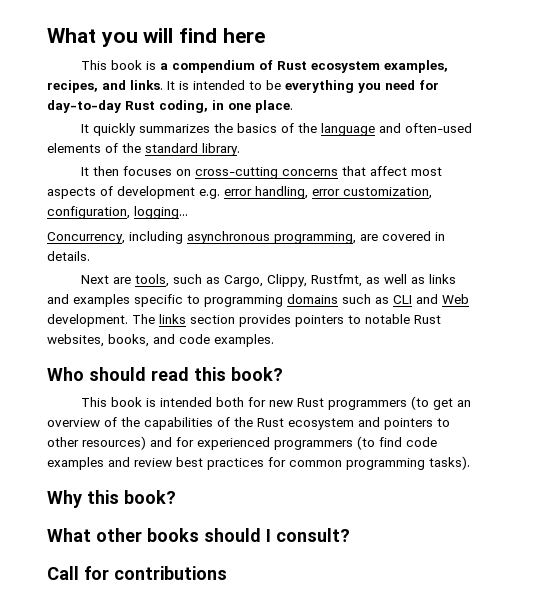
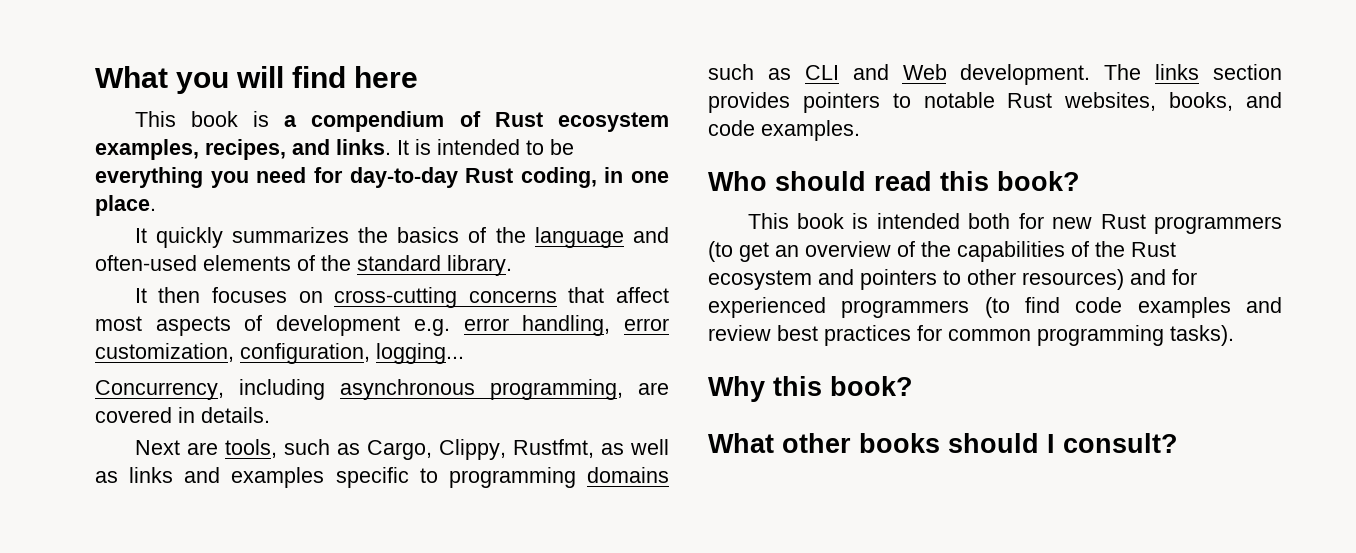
- Call for contributions

